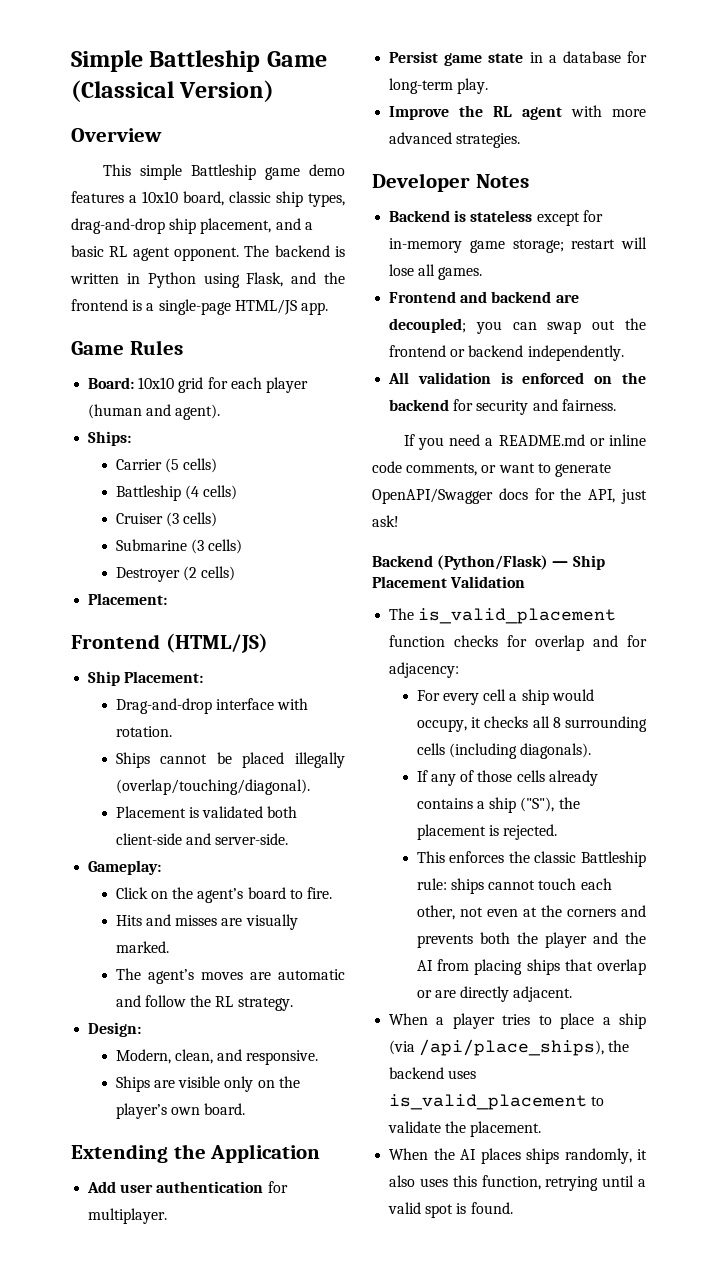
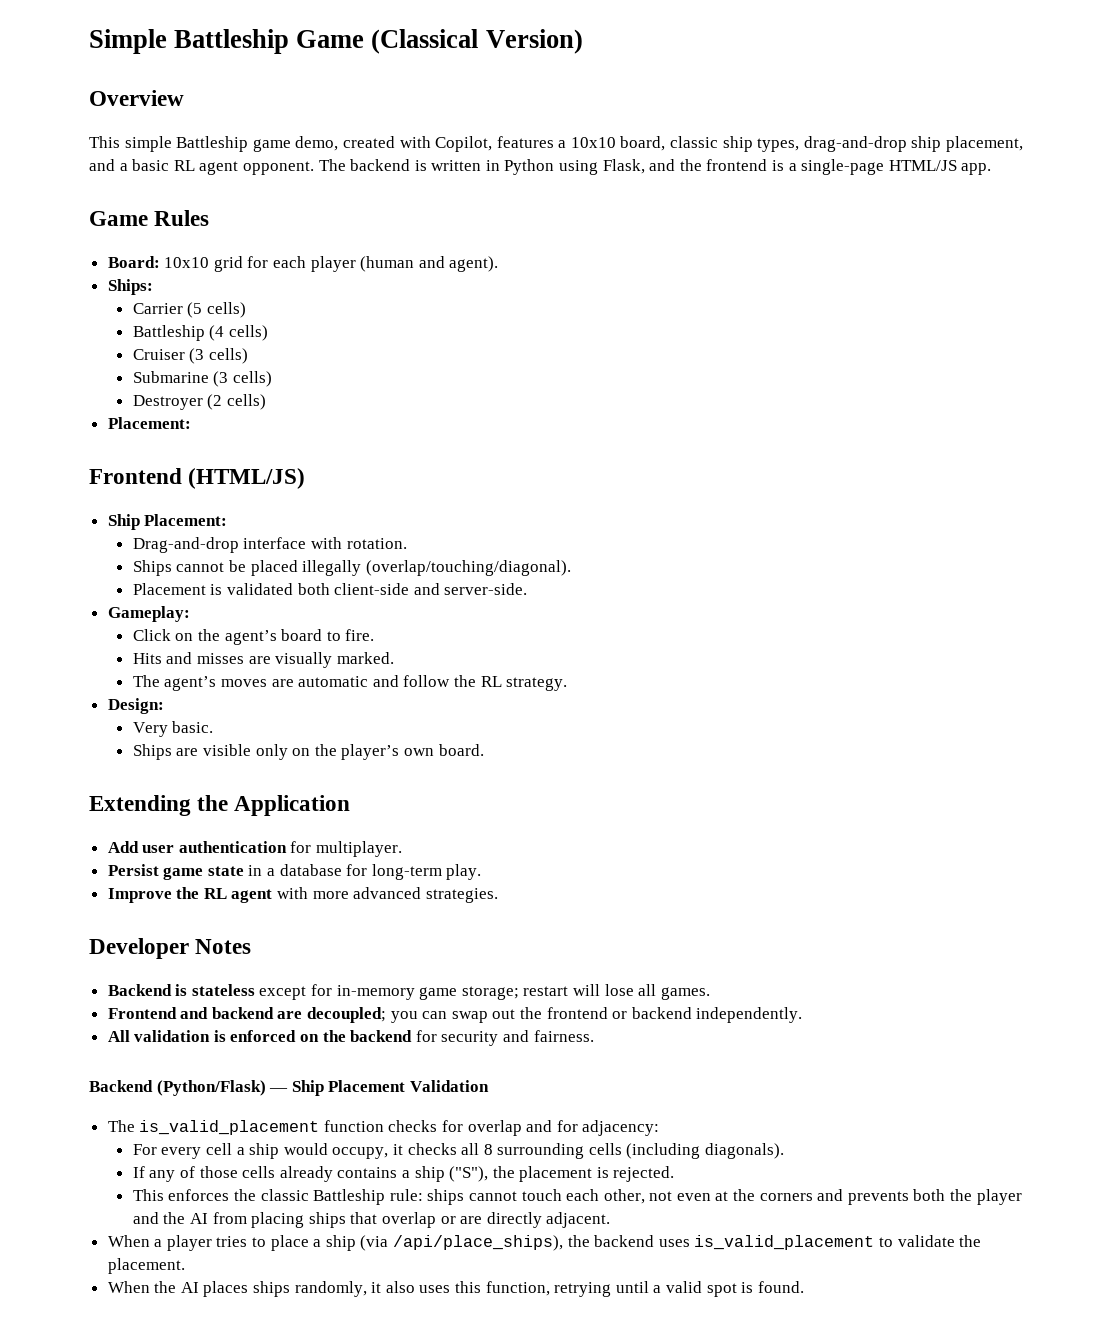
- This simple Battleship game demo features a 10x10 board, classic ship types, drag-and-drop ship placement, and a basic RL agent opponent.
+ This simple Battleship game demo, created with Copilot, features a 10x10 board, classic ship types, drag-and-drop ship placement, and a basic RL agent opponent.
- Modern, clean, and responsive.
+ Very basic.
- If you need a README.md or inline code comments, or want to generate OpenAPI/Swagger docs for the API, just ask!

